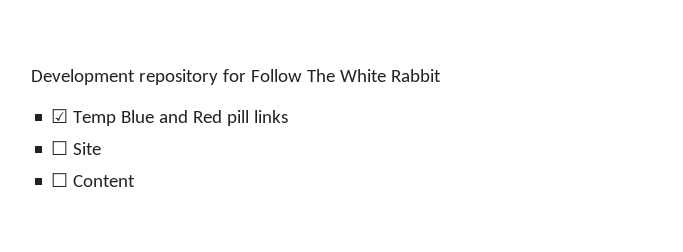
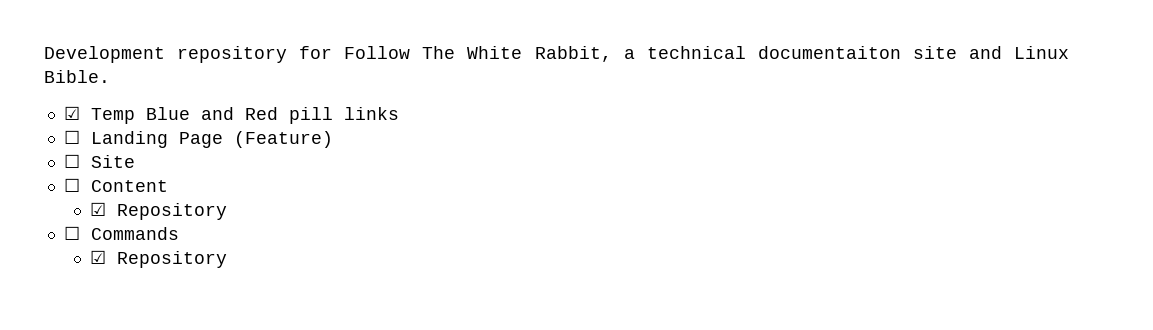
- Development repository for Follow The White Rabbit
+ Development repository for Follow The White Rabbit, a technical documentaiton site and Linux Bible.
+ ☐ Landing Page (Feature)
  ☐ Content
+ ☑ Repository
+ ☐ Commands
+ ☑ Repository

